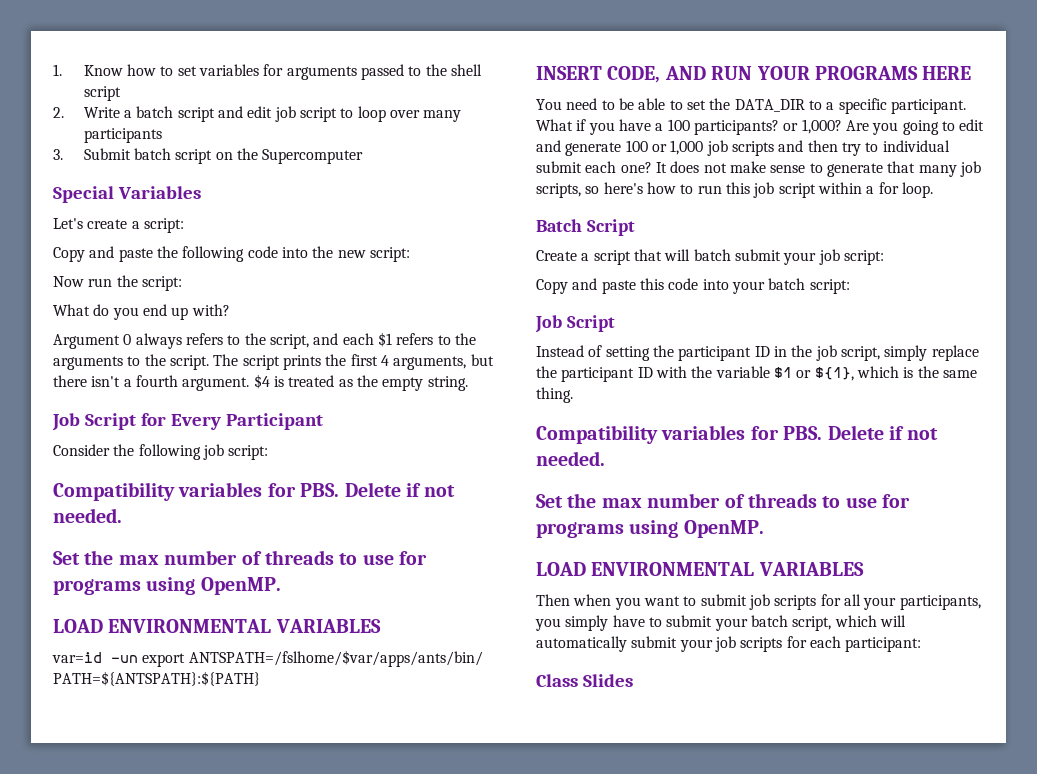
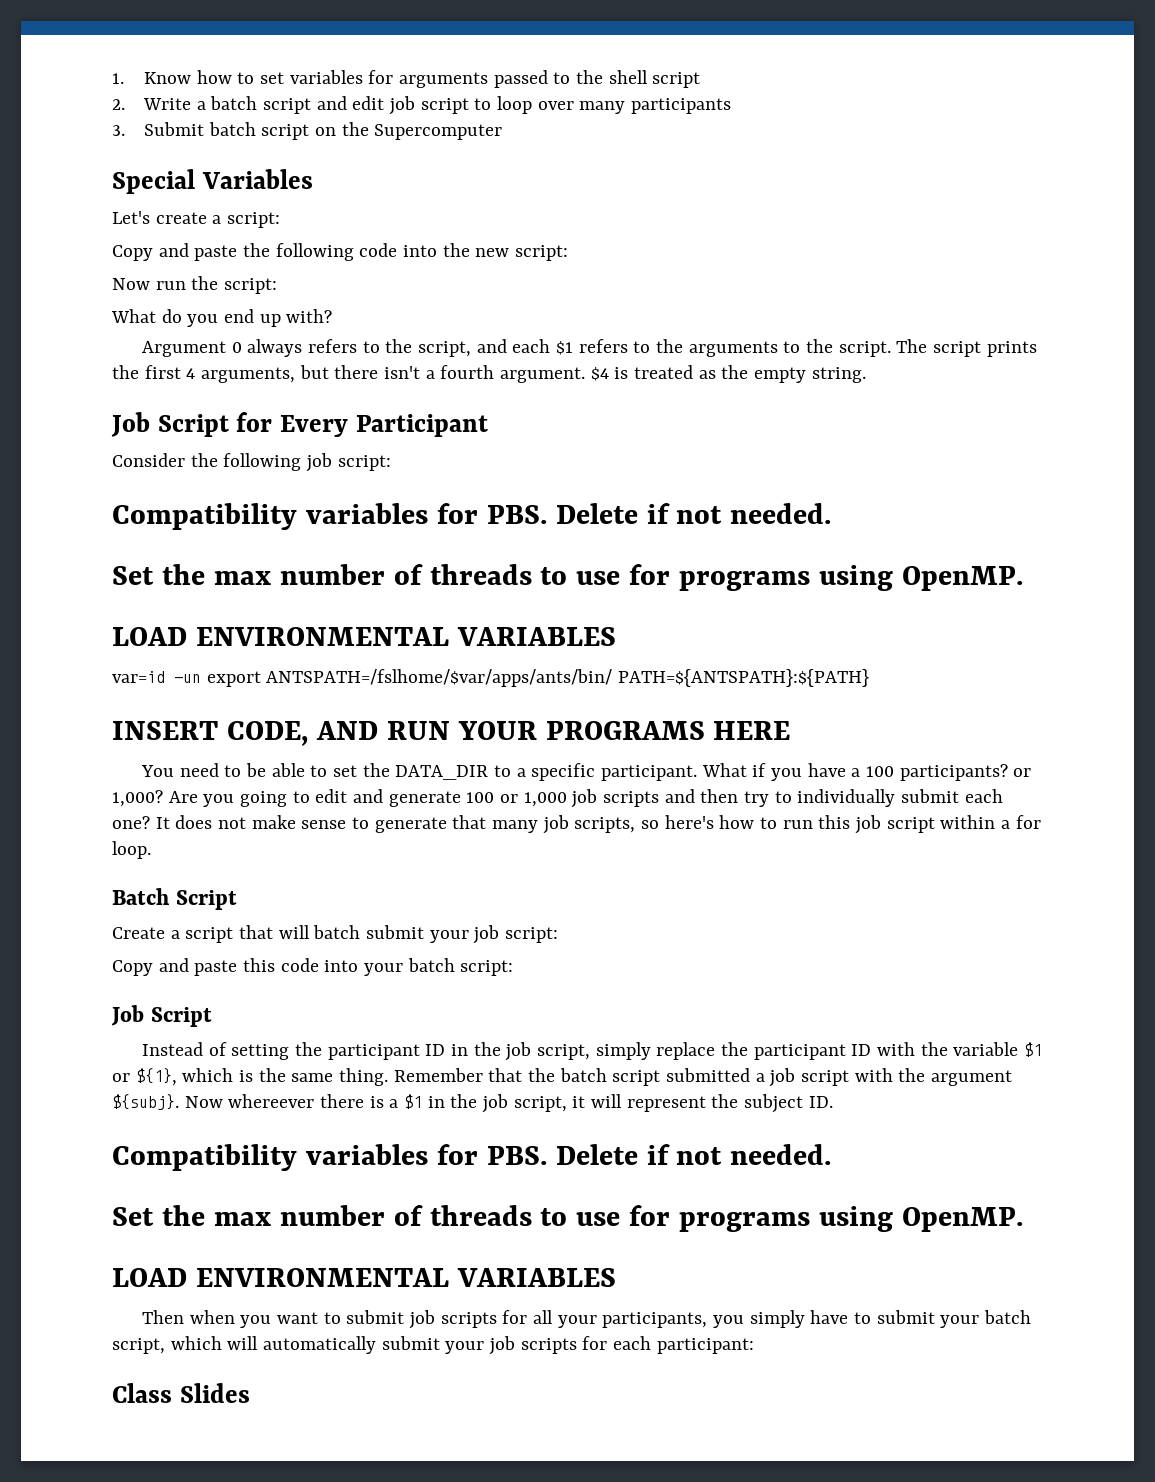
- Are you going to edit and generate 100 or 1,000 job scripts and then try to individual submit each one?
+ Are you going to edit and generate 100 or 1,000 job scripts and then try to individually submit each one?
+ Remember that the batch script submitted a job script with the argument ${subj}. Now whereever there is a $1 in the job script, it will represent the subject ID.

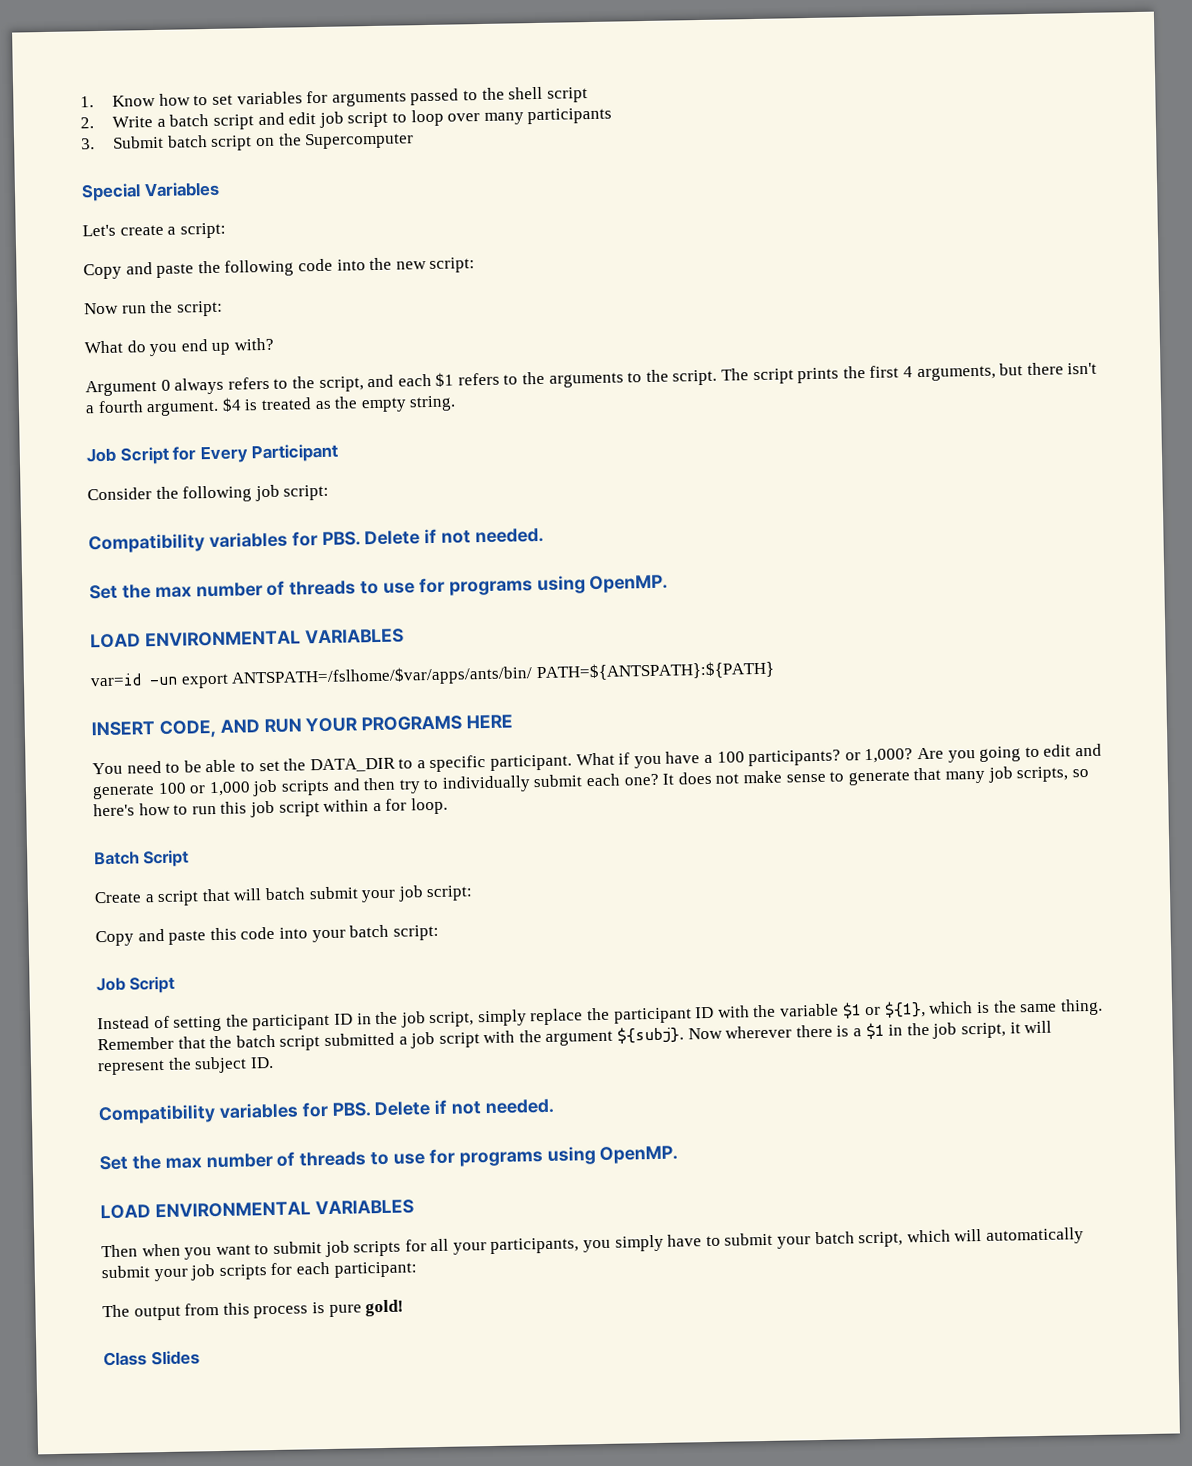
- Now whereever there is a $1 in the job script, it will represent the subject ID.
+ Now wherever there is a $1 in the job script, it will represent the subject ID.
+ The output from this process is pure gold!

